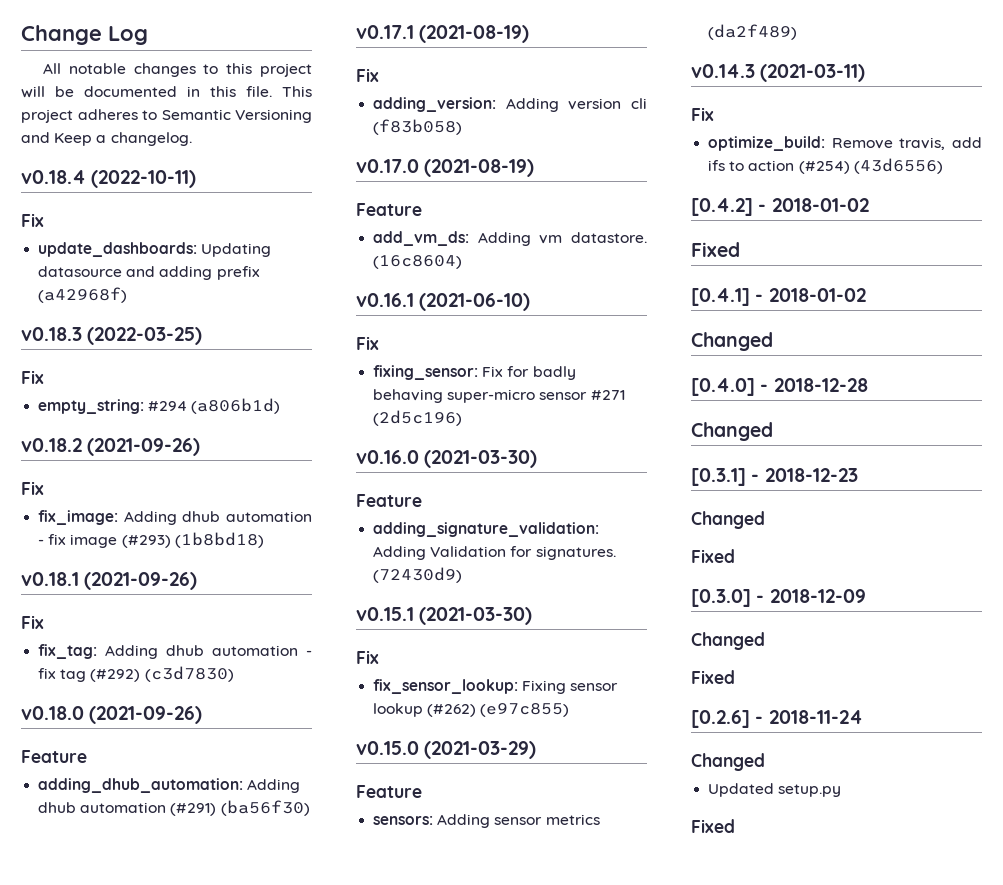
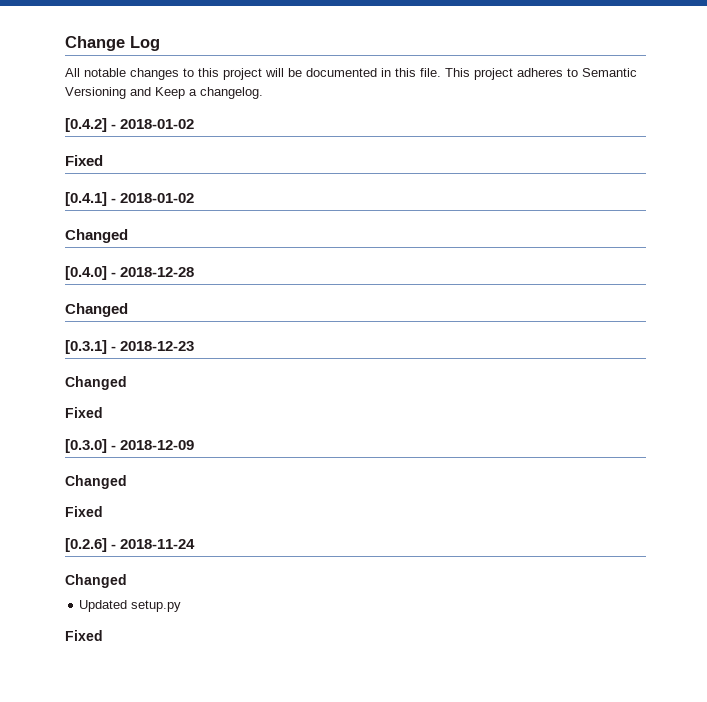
- v0.18.4 (2022-10-11)
- Fix
- update_dashboards: Updating datasource and adding prefix (a42968f)
- v0.18.3 (2022-03-25)
- Fix
- empty_string: #294 (a806b1d)
- v0.18.2 (2021-09-26)
- Fix
- fix_image: Adding dhub automation - fix image (#293) (1b8bd18)
- v0.18.1 (2021-09-26)
- Fix
- fix_tag: Adding dhub automation - fix tag (#292) (c3d7830)
- v0.18.0 (2021-09-26)
- Feature
- adding_dhub_automation: Adding dhub automation (#291) (ba56f30)
- v0.17.1 (2021-08-19)
- Fix
- adding_version: Adding version cli (f83b058)
- v0.17.0 (2021-08-19)
- Feature
- add_vm_ds: Adding vm datastore. (16c8604)
- v0.16.1 (2021-06-10)
- Fix
- fixing_sensor: Fix for badly behaving super-micro sensor #271 (2d5c196)
- v0.16.0 (2021-03-30)
- Feature
- adding_signature_validation: Adding Validation for signatures. (72430d9)
- v0.15.1 (2021-03-30)
- Fix
- fix_sensor_lookup: Fixing sensor lookup (#262) (e97c855)
- v0.15.0 (2021-03-29)
- Feature
- sensors: Adding sensor metrics (da2f489)
- v0.14.3 (2021-03-11)
- Fix
- optimize_build: Remove travis, add ifs to action (#254) (43d6556)

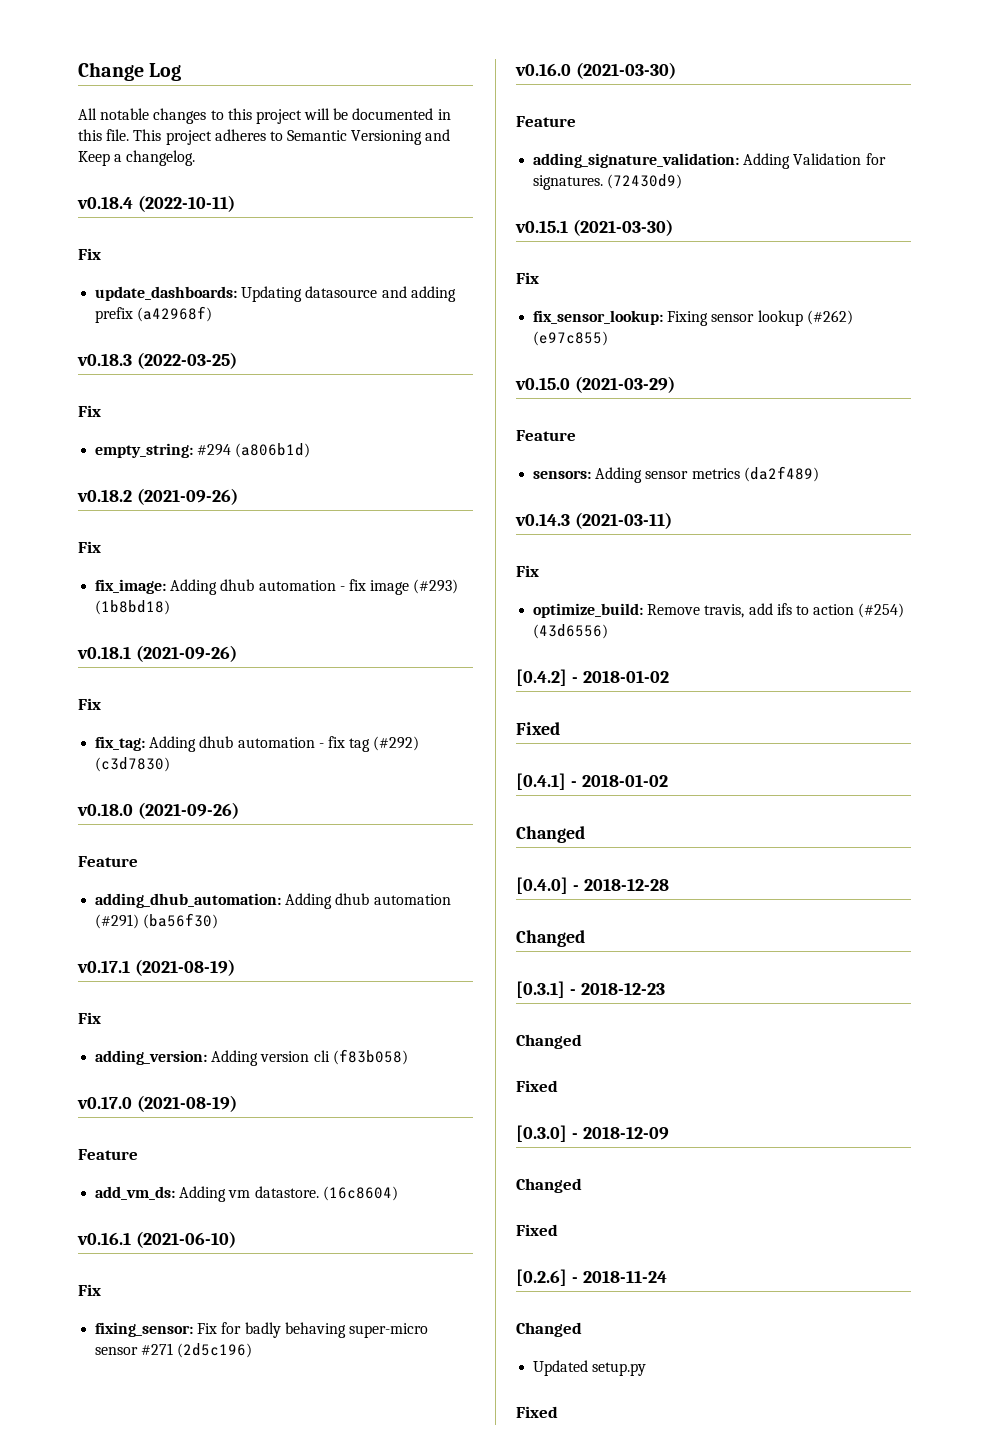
+ v0.18.4 (2022-10-11)
+ Fix
+ update_dashboards: Updating datasource and adding prefix (a42968f)
+ v0.18.3 (2022-03-25)
+ Fix
+ empty_string: #294 (a806b1d)
+ v0.18.2 (2021-09-26)
+ Fix
+ fix_image: Adding dhub automation - fix image (#293) (1b8bd18)
+ v0.18.1 (2021-09-26)
+ Fix
+ fix_tag: Adding dhub automation - fix tag (#292) (c3d7830)
+ v0.18.0 (2021-09-26)
+ Feature
+ adding_dhub_automation: Adding dhub automation (#291) (ba56f30)
+ v0.17.1 (2021-08-19)
+ Fix
+ adding_version: Adding version cli (f83b058)
+ v0.17.0 (2021-08-19)
+ Feature
+ add_vm_ds: Adding vm datastore. (16c8604)
+ v0.16.1 (2021-06-10)
+ Fix
+ fixing_sensor: Fix for badly behaving super-micro sensor #271 (2d5c196)
+ v0.16.0 (2021-03-30)
+ Feature
+ adding_signature_validation: Adding Validation for signatures. (72430d9)
+ v0.15.1 (2021-03-30)
+ Fix
+ fix_sensor_lookup: Fixing sensor lookup (#262) (e97c855)
+ v0.15.0 (2021-03-29)
+ Feature
+ sensors: Adding sensor metrics (da2f489)
+ v0.14.3 (2021-03-11)
+ Fix
+ optimize_build: Remove travis, add ifs to action (#254) (43d6556)

